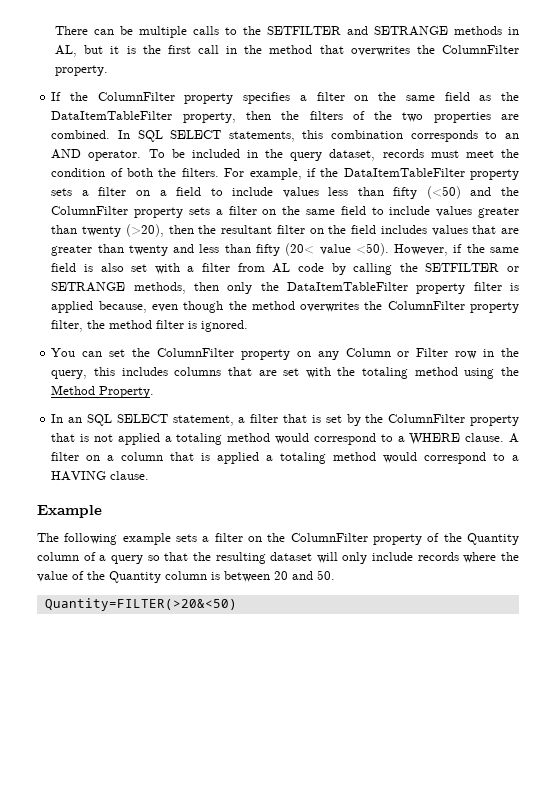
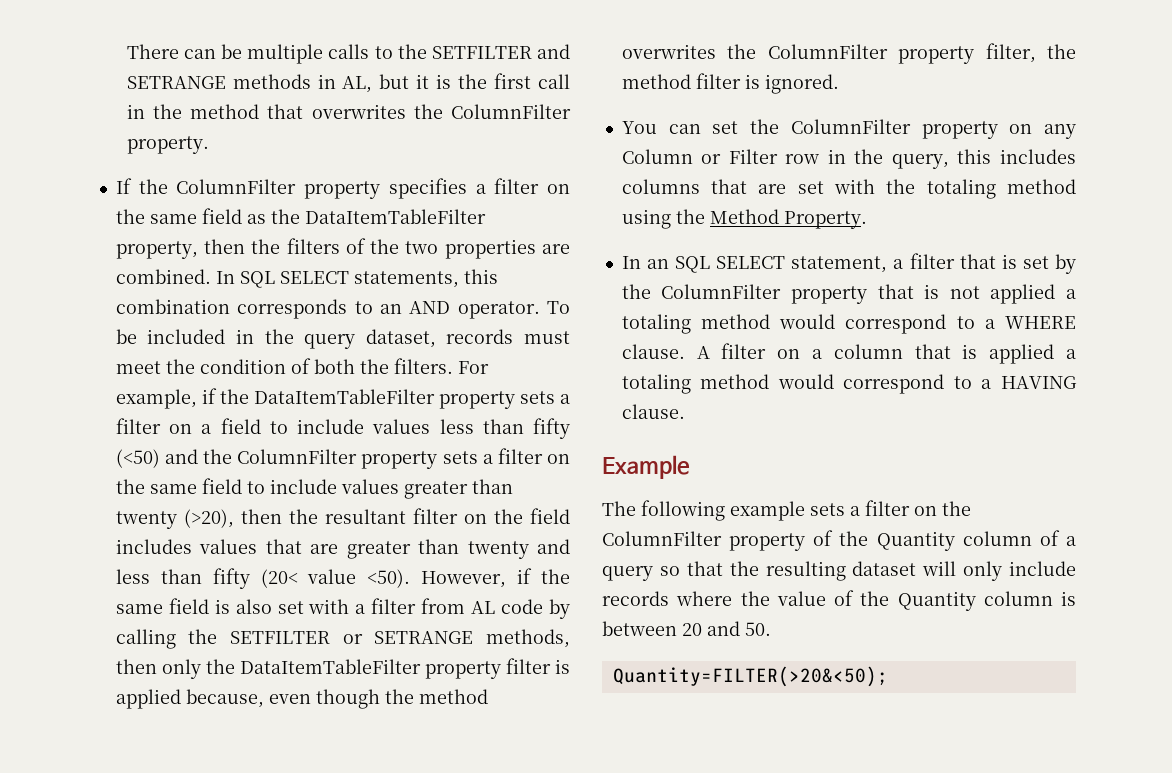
- Quantity=FILTER(>20&<50)
+ Quantity=FILTER(>20&<50);

